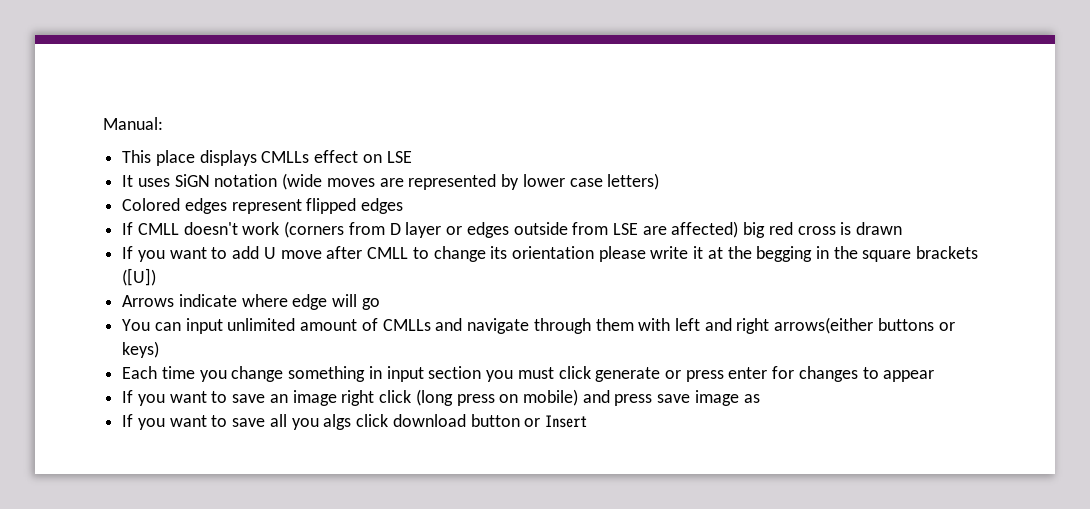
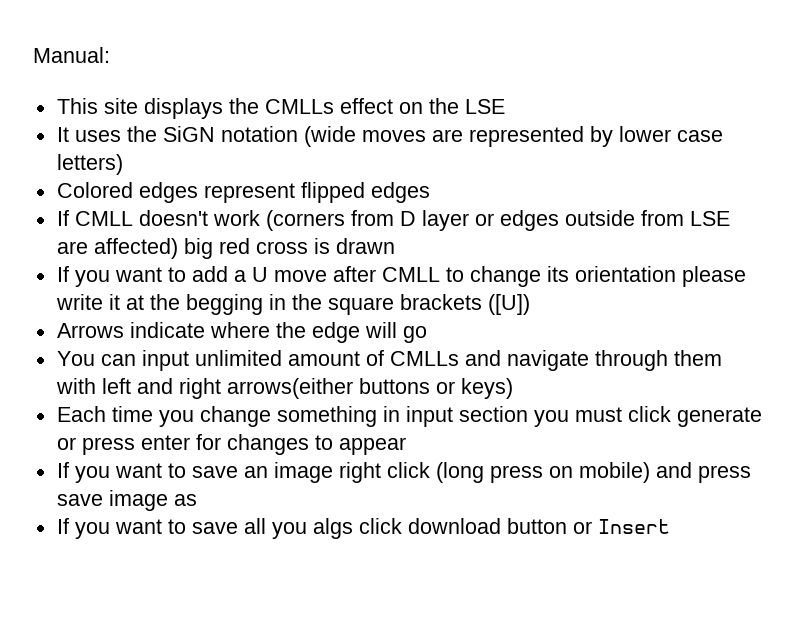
- This place displays CMLLs effect on LSE
+ This site displays the CMLLs effect on the LSE
- It uses SiGN notation (wide moves are represented by lower case letters)
+ It uses the SiGN notation (wide moves are represented by lower case letters)
- If you want to add U move after CMLL to change its orientation please write it at the begging in the square brackets ([U])
+ If you want to add a U move after CMLL to change its orientation please write it at the begging in the square brackets ([U])
- Arrows indicate where edge will go
+ Arrows indicate where the edge will go

